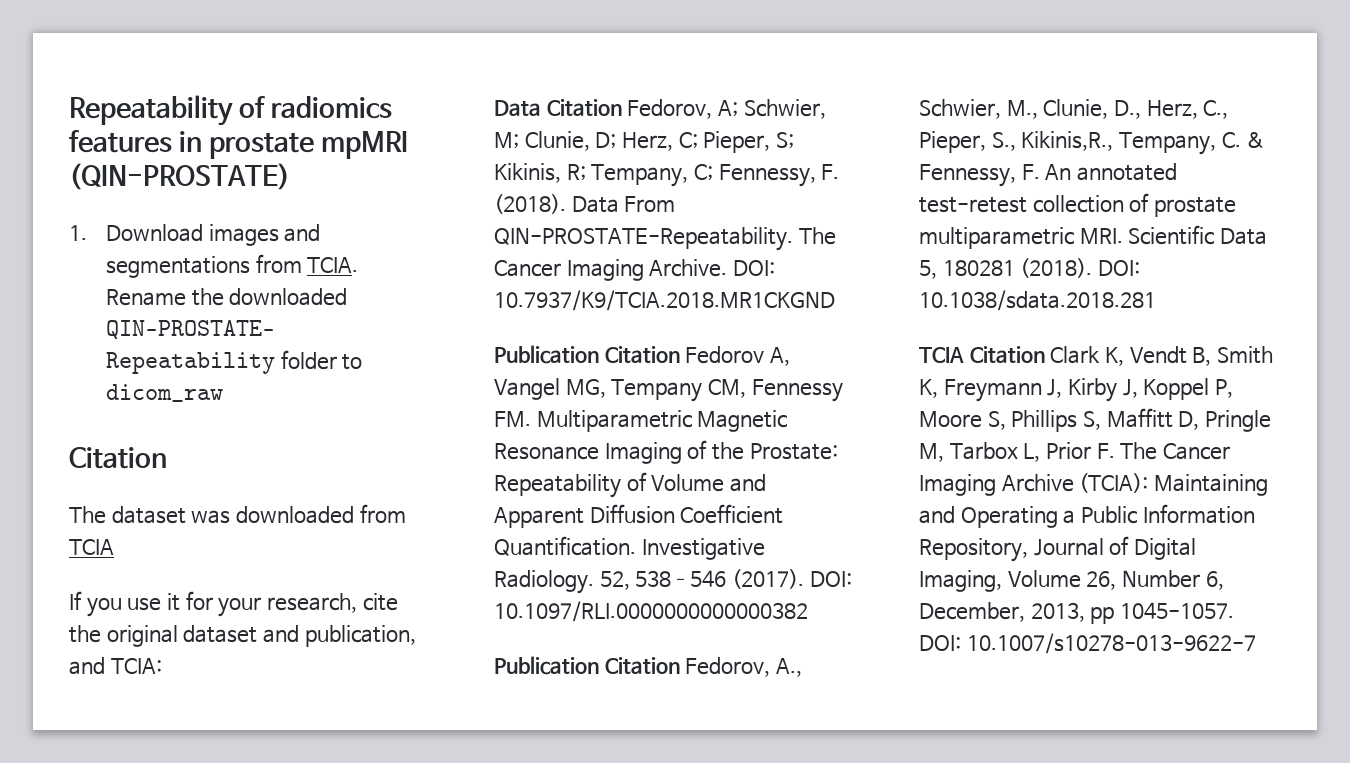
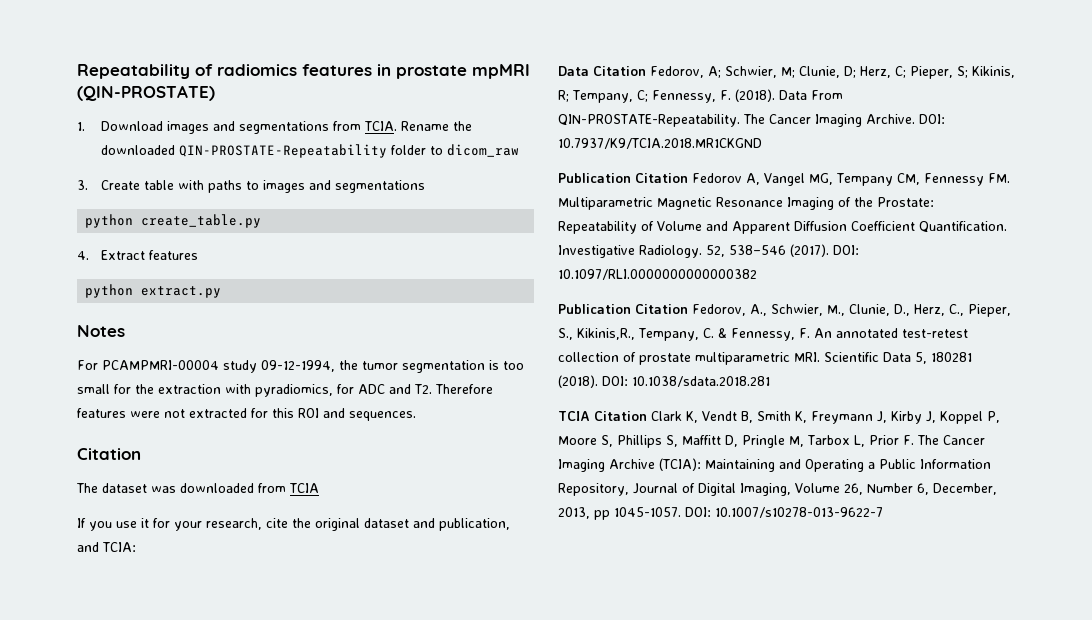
+ 3. Create table with paths to images and segmentations
+ python create_table.py
+ 4. Extract features
+ python extract.py
+ Notes
+ For PCAMPMRI-00004 study 09-12-1994, the tumor segmentation is too small for the extraction with pyradiomics, for ADC and T2. Therefore features were not extracted for this ROI and sequences.

